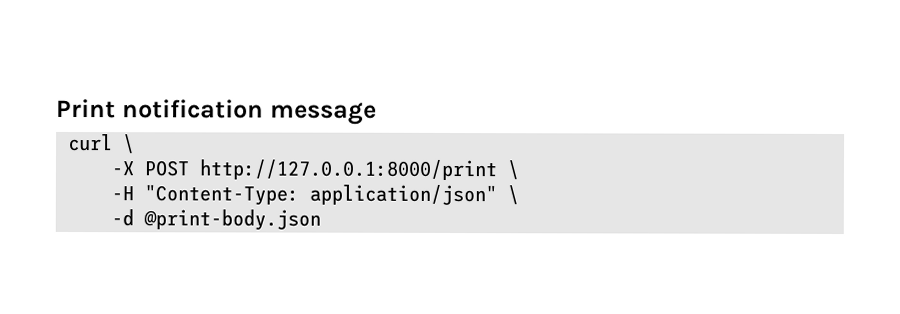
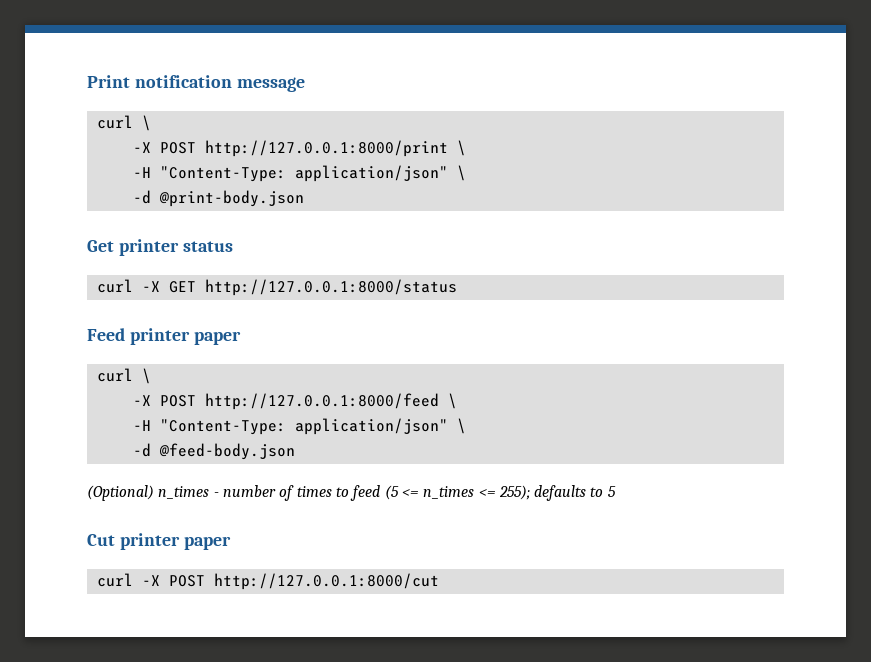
+ Get printer status
+ curl -X GET http://127.0.0.1:8000/status
+ Feed printer paper
+ curl \
+ -X POST http://127.0.0.1:8000/feed \
+ -H "Content-Type: application/json" \
+ -d @feed-body.json
+ (Optional) n_times - number of times to feed (5 <= n_times <= 255); defaults to 5
+ Cut printer paper
+ curl -X POST http://127.0.0.1:8000/cut

